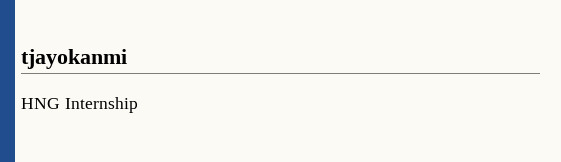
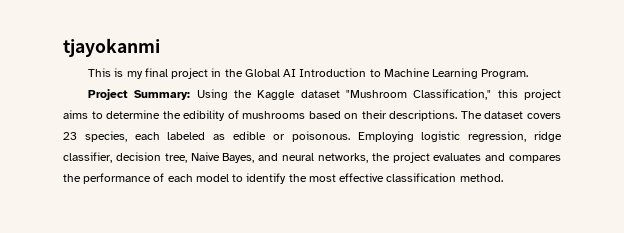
- HNG Internship
+ This is my final project in the Global AI Introduction to Machine Learning Program.
+ Project Summary: Using the Kaggle dataset "Mushroom Classification," this project aims to determine the edibility of mushrooms based on their descriptions. The dataset covers 23 species, each labeled as edible or poisonous. Employing logistic regression, ridge classifier, decision tree, Naive Bayes, and neural networks, the project evaluates and compares the performance of each model to identify the most effective classification method.

